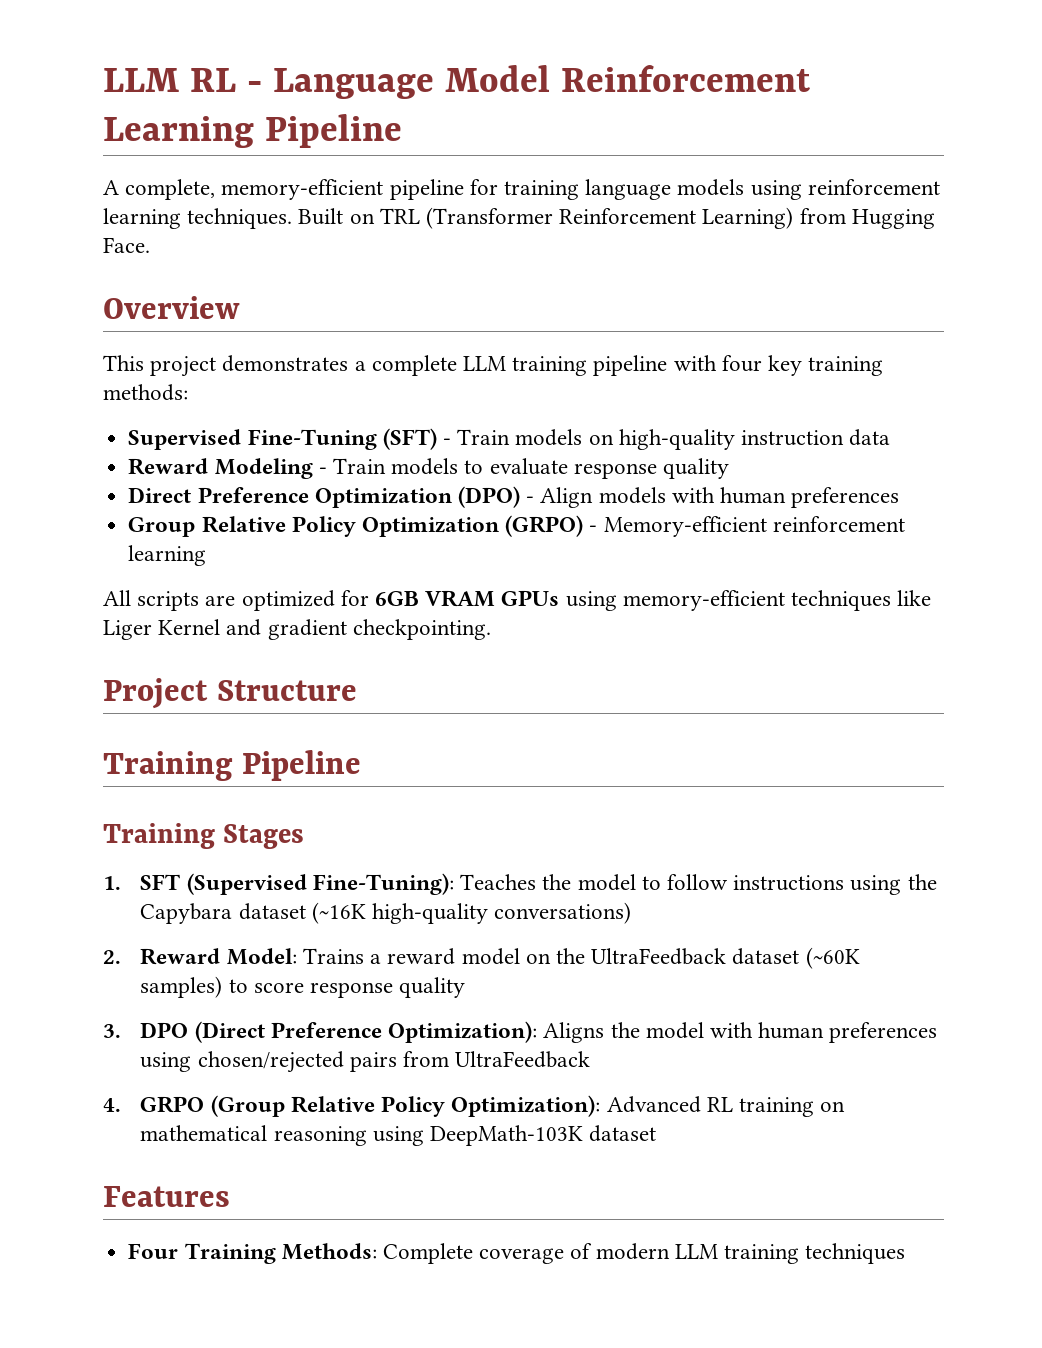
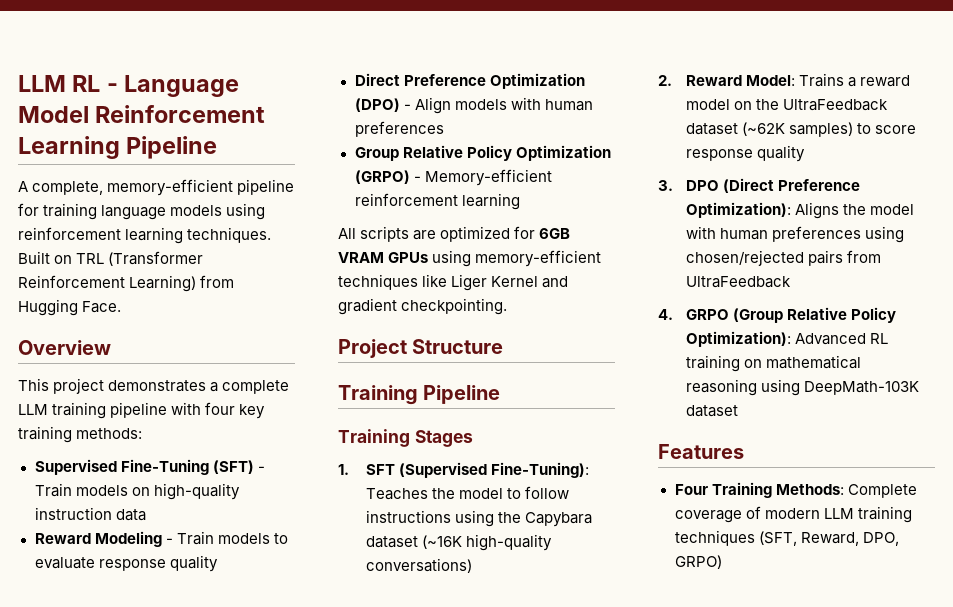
- 2. Reward Model: Trains a reward model on the UltraFeedback dataset (~60K samples) to score response quality
+ 2. Reward Model: Trains a reward model on the UltraFeedback dataset (~62K samples) to score response quality
- Four Training Methods: Complete coverage of modern LLM training techniques
+ Four Training Methods: Complete coverage of modern LLM training techniques (SFT, Reward, DPO, GRPO)

